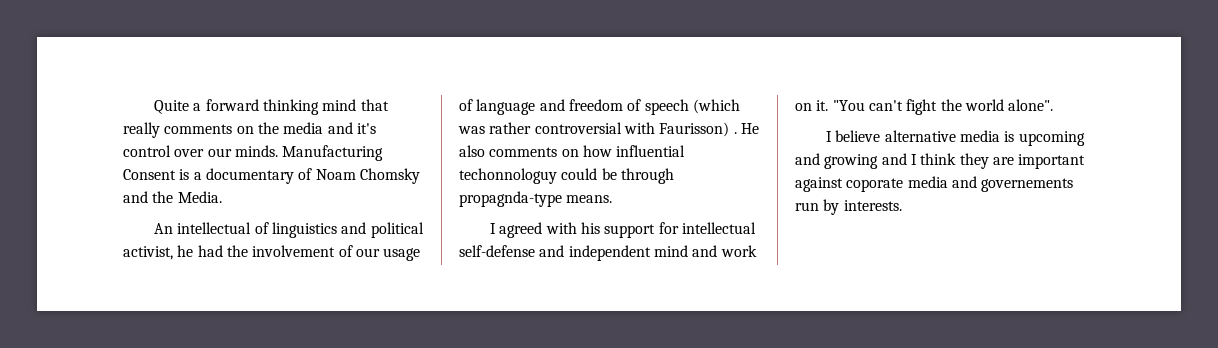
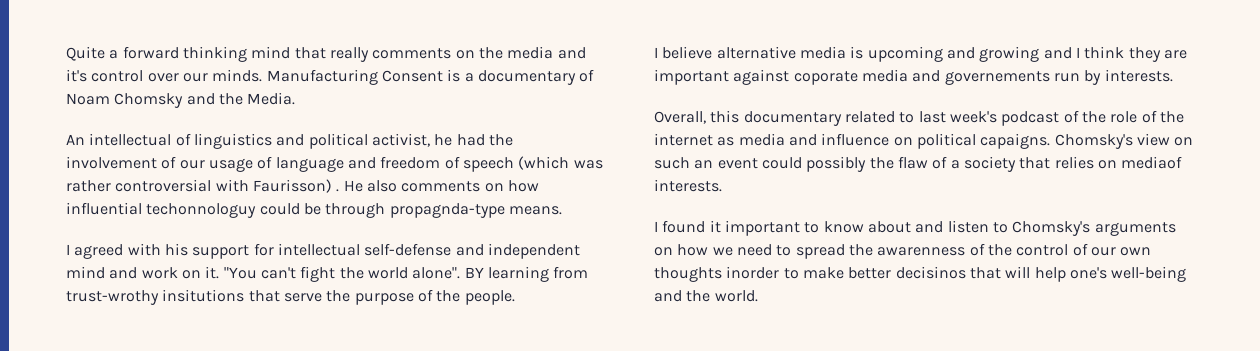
+ BY learning from trust-wrothy insitutions that serve the purpose of the people.
+ Overall, this documentary related to last week's podcast of the role of the internet as media and influence on political capaigns. Chomsky's view on such an event could possibly the flaw of a society that relies on mediaof interests.
+ I found it important to know about and listen to Chomsky's arguments on how we need to spread the awarenness of the control of our own thoughts inorder to make better decisinos that will help one's well-being and the world.

